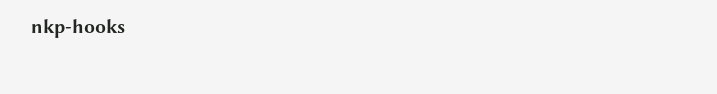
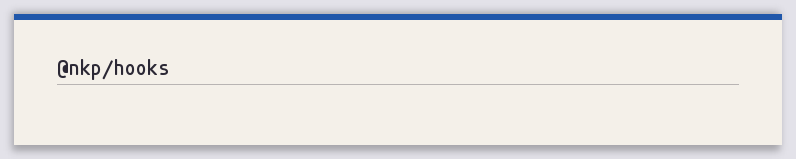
- nkp-hooks
+ @nkp/hooks

